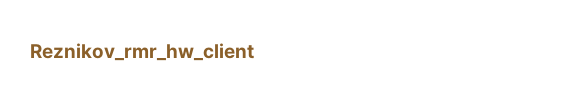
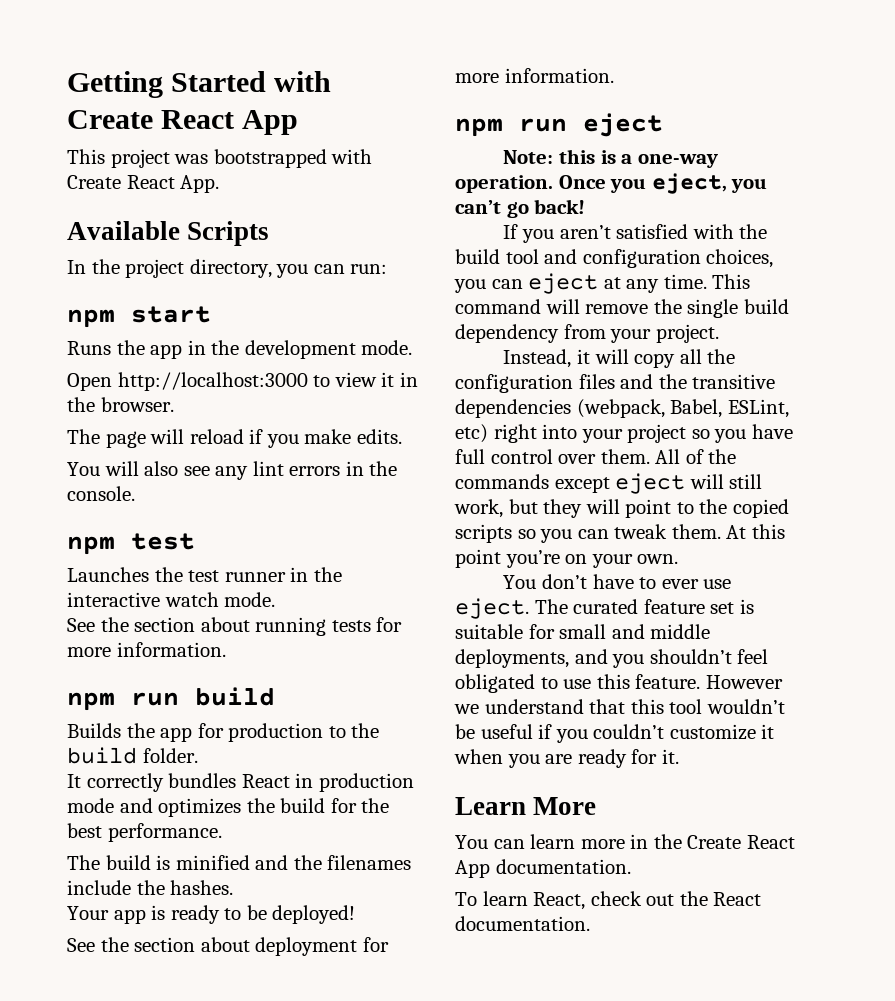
- Reznikov_rmr_hw_client
+ Getting Started with Create React App
+ This project was bootstrapped with Create React App.
+ Available Scripts
+ In the project directory, you can run:
+ npm start
+ Runs the app in the development mode.
+ Open http://localhost:3000 to view it in the browser.
+ The page will reload if you make edits.
+ You will also see any lint errors in the console.
+ npm test
+ Launches the test runner in the interactive watch mode.
+ See the section about running tests for more information.
+ npm run build
+ Builds the app for production to the build folder.
+ It correctly bundles React in production mode and optimizes the build for the best performance.
+ The build is minified and the filenames include the hashes.
+ Your app is ready to be deployed!
+ See the section about deployment for more information.
+ npm run eject
+ Note: this is a one-way operation. Once you eject, you can’t go back!
+ If you aren’t satisfied with the build tool and configuration choices, you can eject at any time. This command will remove the single build dependency from your project.
+ Instead, it will copy all the configuration files and the transitive dependencies (webpack, Babel, ESLint, etc) right into your project so you have full control over them. All of the commands except eject will still work, but they will point to the copied scripts so you can tweak them. At this point you’re on your own.
+ You don’t have to ever use eject. The curated feature set is suitable for small and middle deployments, and you shouldn’t feel obligated to use this feature. However we understand that this tool wouldn’t be useful if you couldn’t customize it when you are ready for it.
+ Learn More
+ You can learn more in the Create React App documentation.
+ To learn React, check out the React documentation.

